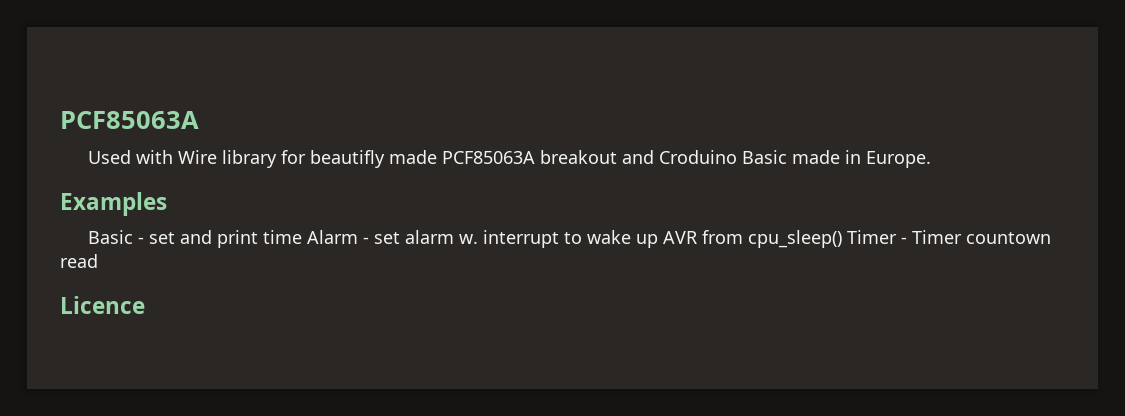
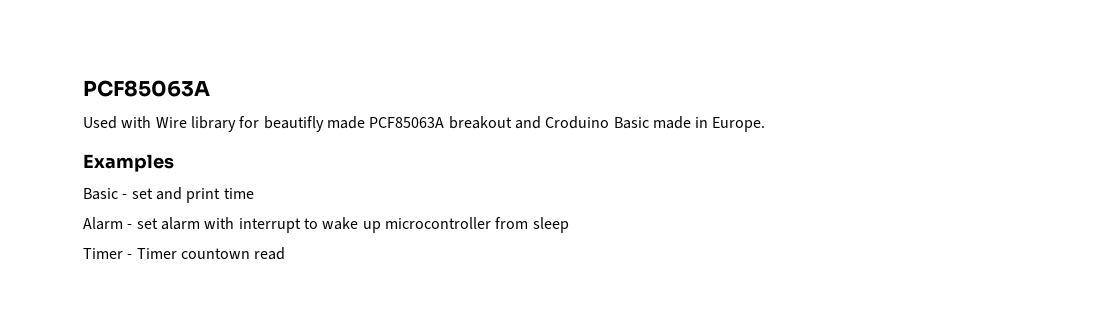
- Basic - set and print time Alarm - set alarm w. interrupt to wake up AVR from cpu_sleep() Timer - Timer countown read
+ Basic - set and print time
+ Alarm - set alarm with interrupt to wake up microcontroller from sleep
+ Timer - Timer countown read
- Licence

